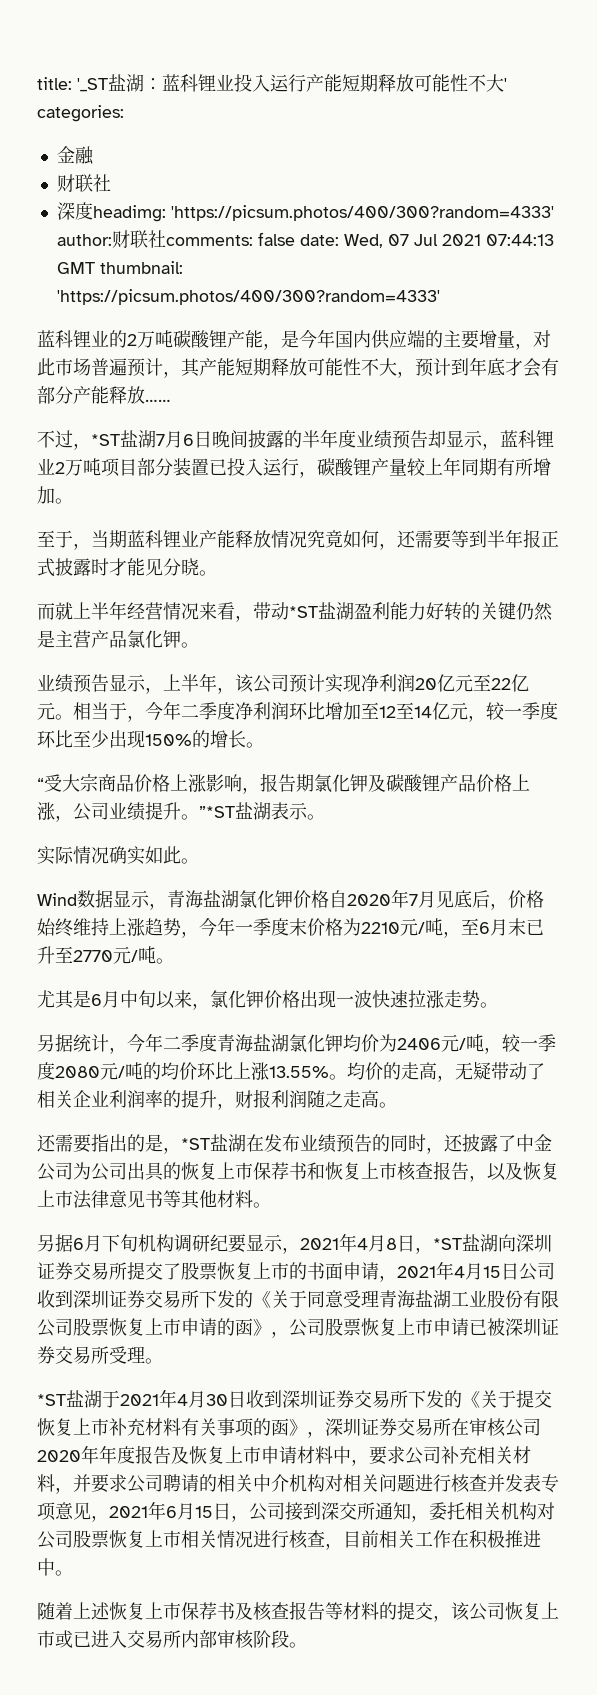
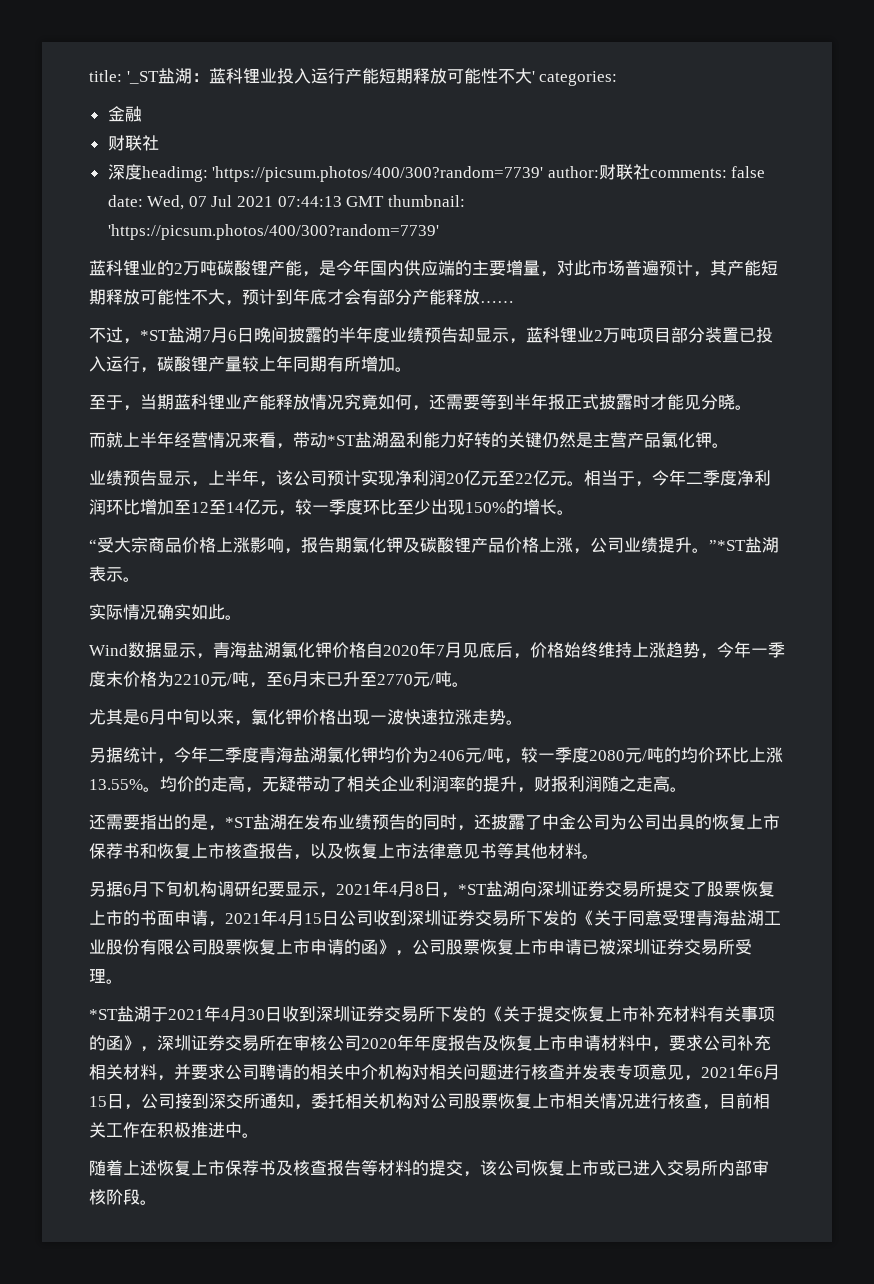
- 深度headimg: 'https://picsum.photos/400/300?random=4333' author:财联社comments: false date: Wed, 07 Jul 2021 07:44:13 GMT thumbnail: 'https://picsum.photos/400/300?random=4333'
+ 深度headimg: 'https://picsum.photos/400/300?random=7739' author:财联社comments: false date: Wed, 07 Jul 2021 07:44:13 GMT thumbnail: 'https://picsum.photos/400/300?random=7739'

